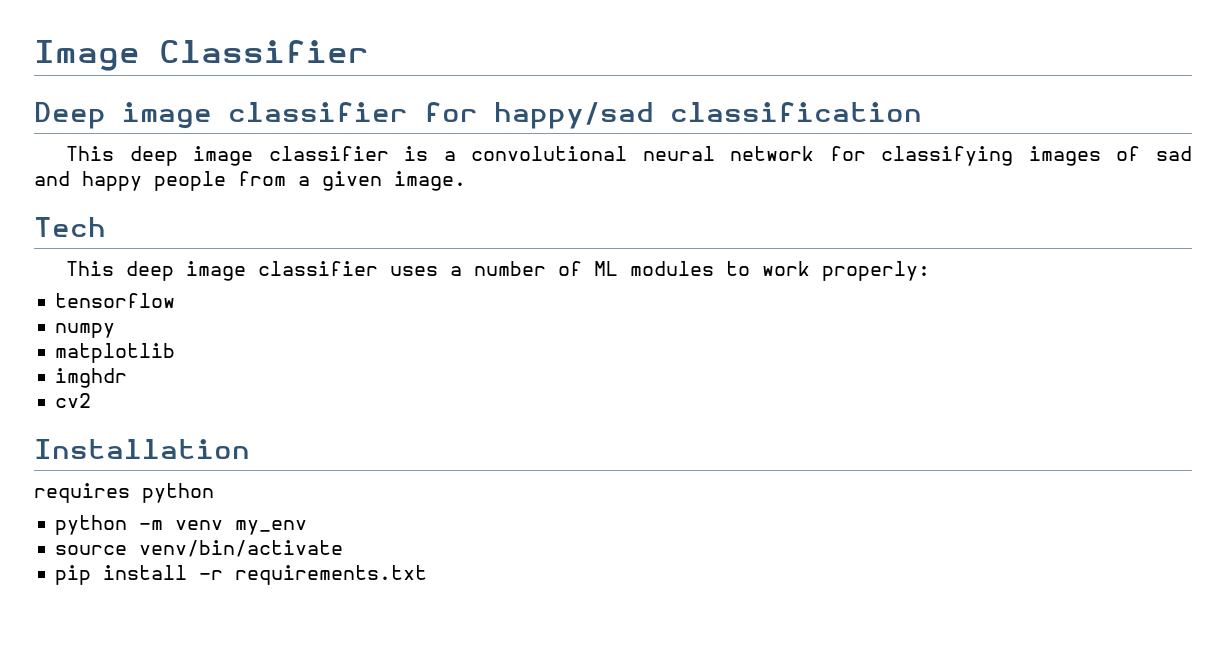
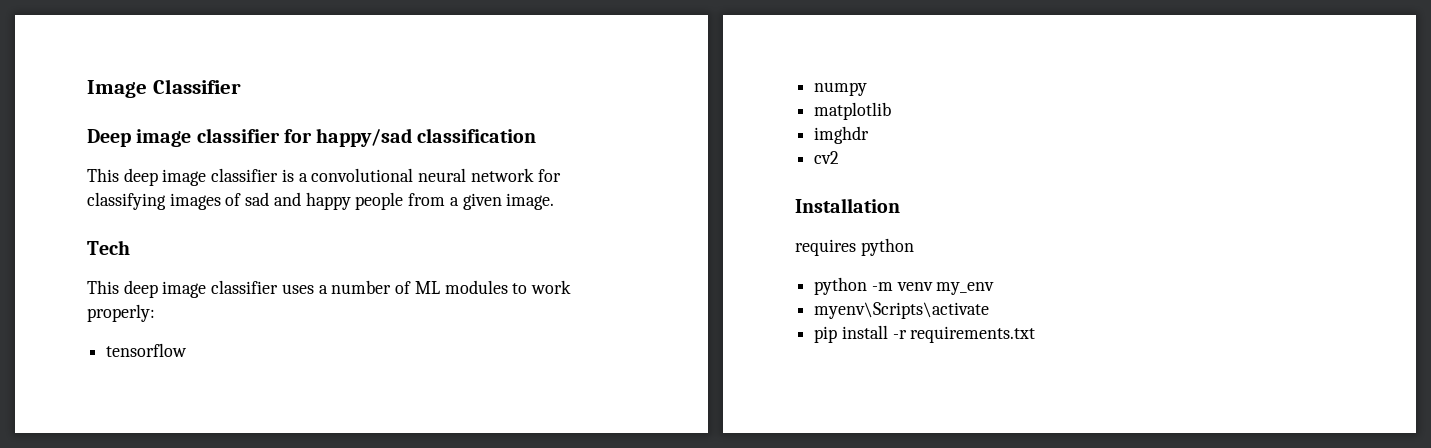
- source venv/bin/activate
+ myenv\Scripts\activate

